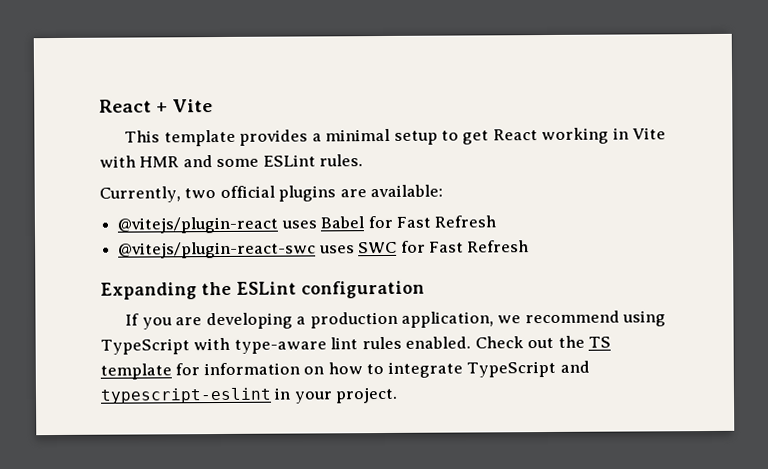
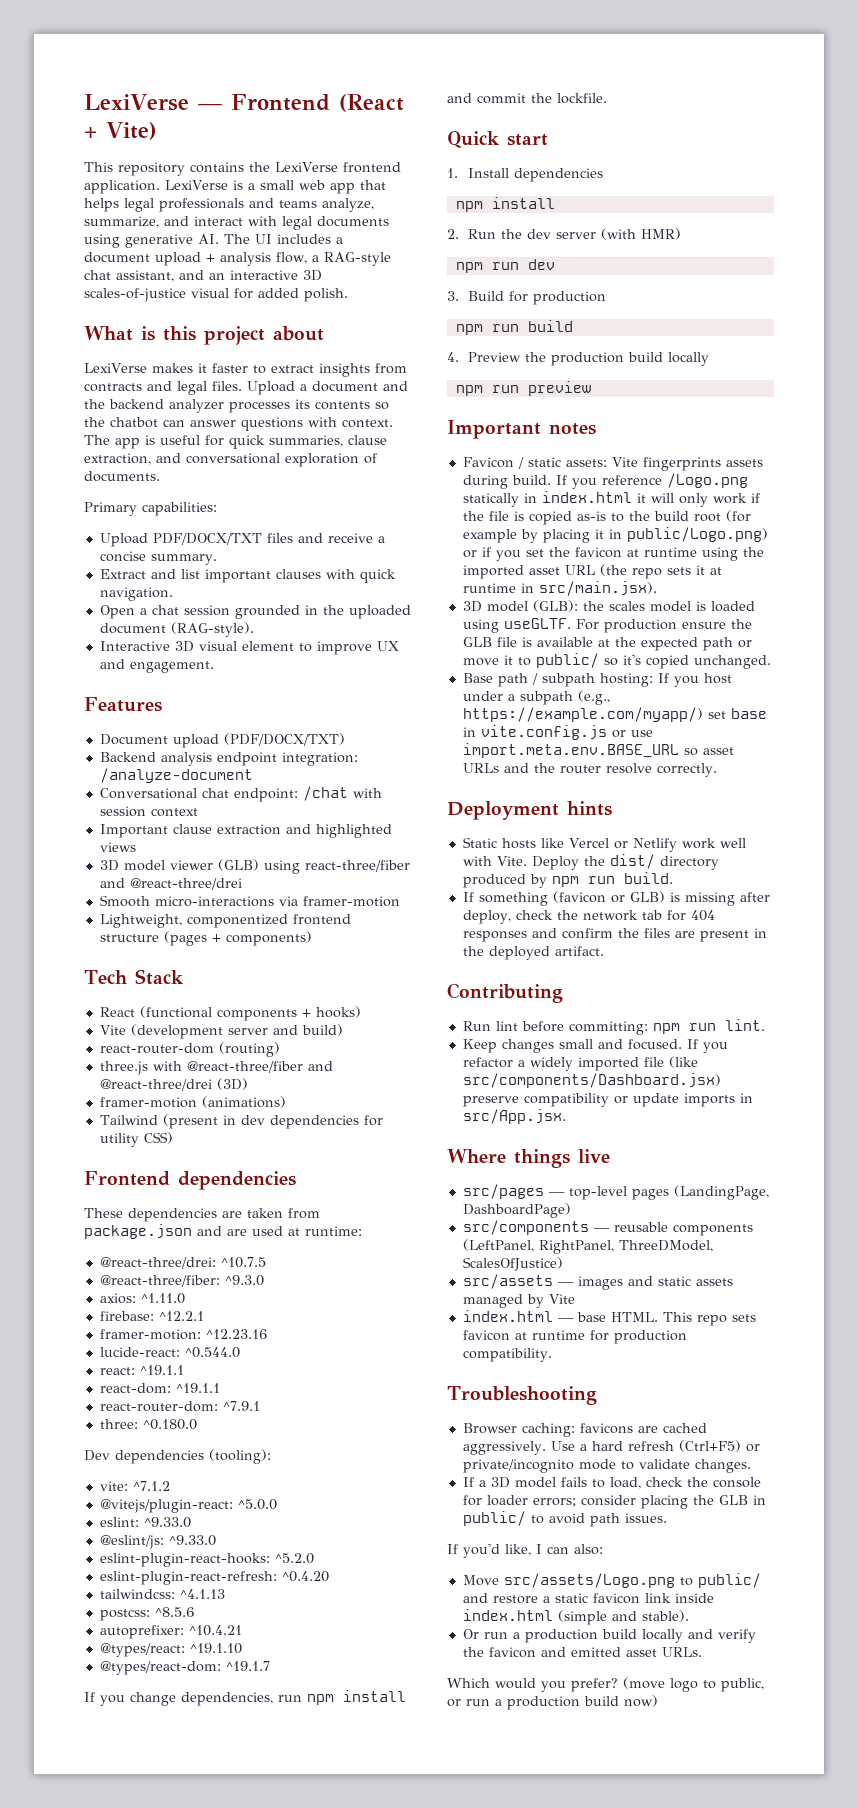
- React + Vite
- This template provides a minimal setup to get React working in Vite with HMR and some ESLint rules.
- Currently, two official plugins are available:
- @vitejs/plugin-react uses Babel for Fast Refresh
- @vitejs/plugin-react-swc uses SWC for Fast Refresh
- Expanding the ESLint configuration
- If you are developing a production application, we recommend using TypeScript with type-aware lint rules enabled. Check out the TS template for information on how to integrate TypeScript and typescript-eslint in your project.
+ LexiVerse — Frontend (React + Vite)
+ This repository contains the LexiVerse frontend application. LexiVerse is a small web app that helps legal professionals and teams analyze, summarize, and interact with legal documents using generative AI. The UI includes a document upload + analysis flow, a RAG-style chat assistant, and an interactive 3D scales-of-justice visual for added polish.
+ What is this project about
+ LexiVerse makes it faster to extract insights from contracts and legal files. Upload a document and the backend analyzer processes its contents so the chatbot can answer questions with context. The app is useful for quick summaries, clause extraction, and conversational exploration of documents.
+ Primary capabilities:
+ Upload PDF/DOCX/TXT files and receive a concise summary.
+ Extract and list important clauses with quick navigation.
+ Open a chat session grounded in the uploaded document (RAG-style).
+ Interactive 3D visual element to improve UX and engagement.
+ Features
+ Document upload (PDF/DOCX/TXT)
+ Backend analysis endpoint integration: /analyze-document
+ Conversational chat endpoint: /chat with session context
+ Important clause extraction and highlighted views
+ 3D model viewer (GLB) using react-three/fiber and @react-three/drei
+ Smooth micro-interactions via framer-motion
+ Lightweight, componentized frontend structure (pages + components)
+ Tech Stack
+ React (functional components + hooks)
+ Vite (development server and build)
+ react-router-dom (routing)
+ three.js with @react-three/fiber and @react-three/drei (3D)
+ framer-motion (animations)
+ Tailwind (present in dev dependencies for utility CSS)
+ Frontend dependencies
+ These dependencies are taken from package.json and are used at runtime:
+ @react-three/drei: ^10.7.5
+ @react-three/fiber: ^9.3.0
+ axios: ^1.11.0
+ firebase: ^12.2.1
+ framer-motion: ^12.23.16
+ lucide-react: ^0.544.0
+ react: ^19.1.1
+ react-dom: ^19.1.1
+ react-router-dom: ^7.9.1
+ three: ^0.180.0
+ Dev dependencies (tooling):
+ vite: ^7.1.2
+ @vitejs/plugin-react: ^5.0.0
+ eslint: ^9.33.0
+ @eslint/js: ^9.33.0
+ eslint-plugin-react-hooks: ^5.2.0
+ eslint-plugin-react-refresh: ^0.4.20
+ tailwindcss: ^4.1.13
+ postcss: ^8.5.6
+ autoprefixer: ^10.4.21
+ @types/react: ^19.1.10
+ @types/react-dom: ^19.1.7
+ If you change dependencies, run npm install and commit the lockfile.
+ Quick start
+ 1. Install dependencies
+ npm install
+ 2. Run the dev server (with HMR)
+ npm run dev
+ 3. Build for production
+ npm run build
+ 4. Preview the production build locally
+ npm run preview
+ Important notes
+ Favicon / static assets: Vite fingerprints assets during build. If you reference /Logo.png statically in index.html it will only work if the file is copied as-is to the build root (for example by placing it in public/Logo.png) or if you set the favicon at runtime using the imported asset URL (the repo sets it at runtime in src/main.jsx).
+ 3D model (GLB): the scales model is loaded using useGLTF. For production ensure the GLB file is available at the expected path or move it to public/ so it's copied unchanged.
+ Base path / subpath hosting: If you host under a subpath (e.g., https://example.com/myapp/) set base in vite.config.js or use import.meta.env.BASE_URL so asset URLs and the router resolve correctly.
+ Deployment hints
+ Static hosts like Vercel or Netlify work well with Vite. Deploy the dist/ directory produced by npm run build.
+ If something (favicon or GLB) is missing after deploy, check the network tab for 404 responses and confirm the files are present in the deployed artifact.
+ Contributing
+ Run lint before committing: npm run lint.
+ Keep changes small and focused. If you refactor a widely imported file (like src/components/Dashboard.jsx) preserve compatibility or update imports in src/App.jsx.
+ Where things live
+ src/pages — top-level pages (LandingPage, DashboardPage)
+ src/components — reusable components (LeftPanel, RightPanel, ThreeDModel, ScalesOfJustice)
+ src/assets — images and static assets managed by Vite
+ index.html — base HTML. This repo sets favicon at runtime for production compatibility.
+ Troubleshooting
+ Browser caching: favicons are cached aggressively. Use a hard refresh (Ctrl+F5) or private/incognito mode to validate changes.
+ If a 3D model fails to load, check the console for loader errors; consider placing the GLB in public/ to avoid path issues.
+ If you'd like, I can also:
+ Move src/assets/Logo.png to public/ and restore a static favicon link inside index.html (simple and stable).
+ Or run a production build locally and verify the favicon and emitted asset URLs.
+ Which would you prefer? (move logo to public, or run a production build now)

